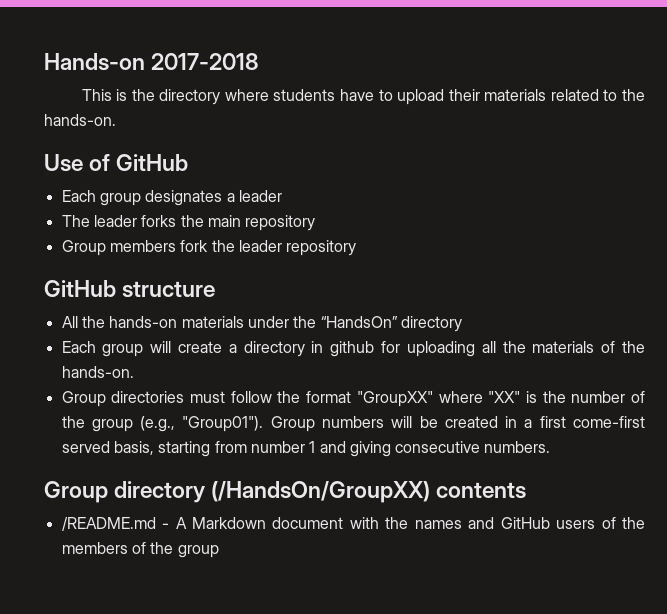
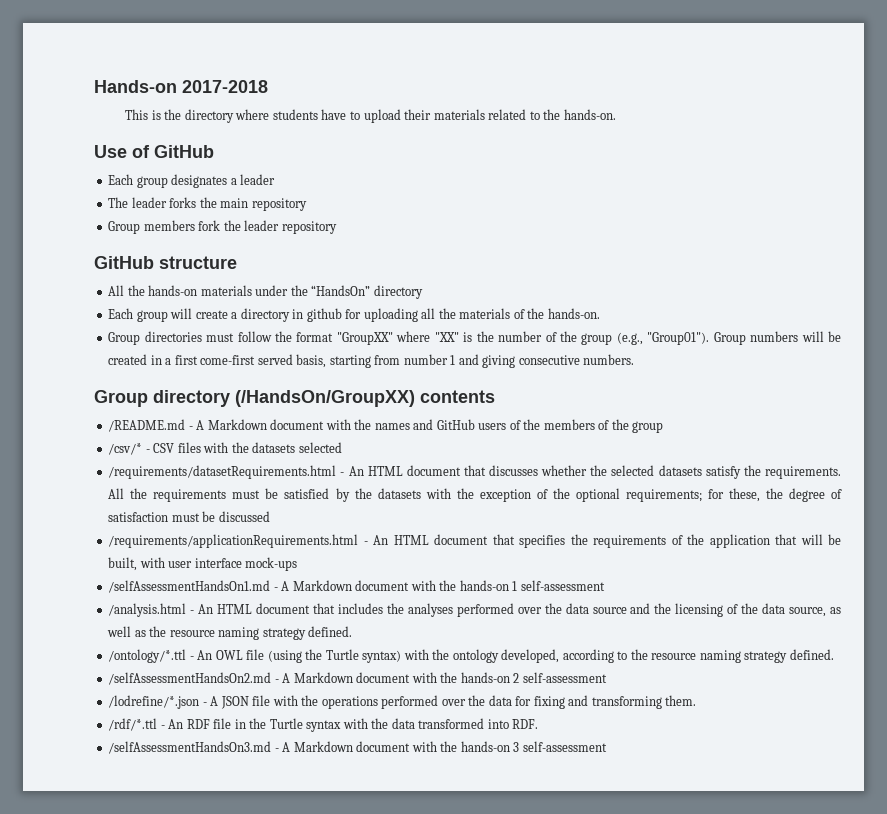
+ /csv/* - CSV files with the datasets selected
+ /requirements/datasetRequirements.html - An HTML document that discusses whether the selected datasets satisfy the requirements. All the requirements must be satisfied by the datasets with the exception of the optional requirements; for these, the degree of satisfaction must be discussed
+ /requirements/applicationRequirements.html - An HTML document that specifies the requirements of the application that will be built, with user interface mock-ups
+ /selfAssessmentHandsOn1.md - A Markdown document with the hands-on 1 self-assessment
+ /analysis.html - An HTML document that includes the analyses performed over the data source and the licensing of the data source, as well as the resource naming strategy defined.
+ /ontology/*.ttl - An OWL file (using the Turtle syntax) with the ontology developed, according to the resource naming strategy defined.
+ /selfAssessmentHandsOn2.md - A Markdown document with the hands-on 2 self-assessment
+ /lodrefine/*.json - A JSON file with the operations performed over the data for fixing and transforming them.
+ /rdf/*.ttl - An RDF file in the Turtle syntax with the data transformed into RDF.
+ /selfAssessmentHandsOn3.md - A Markdown document with the hands-on 3 self-assessment

